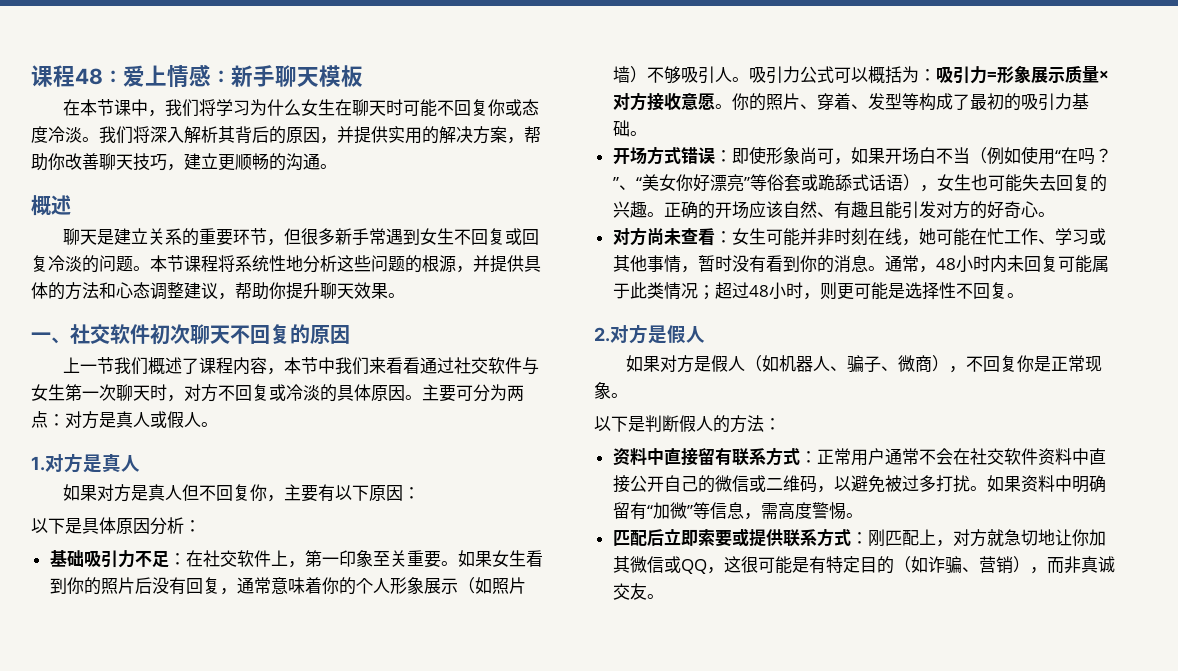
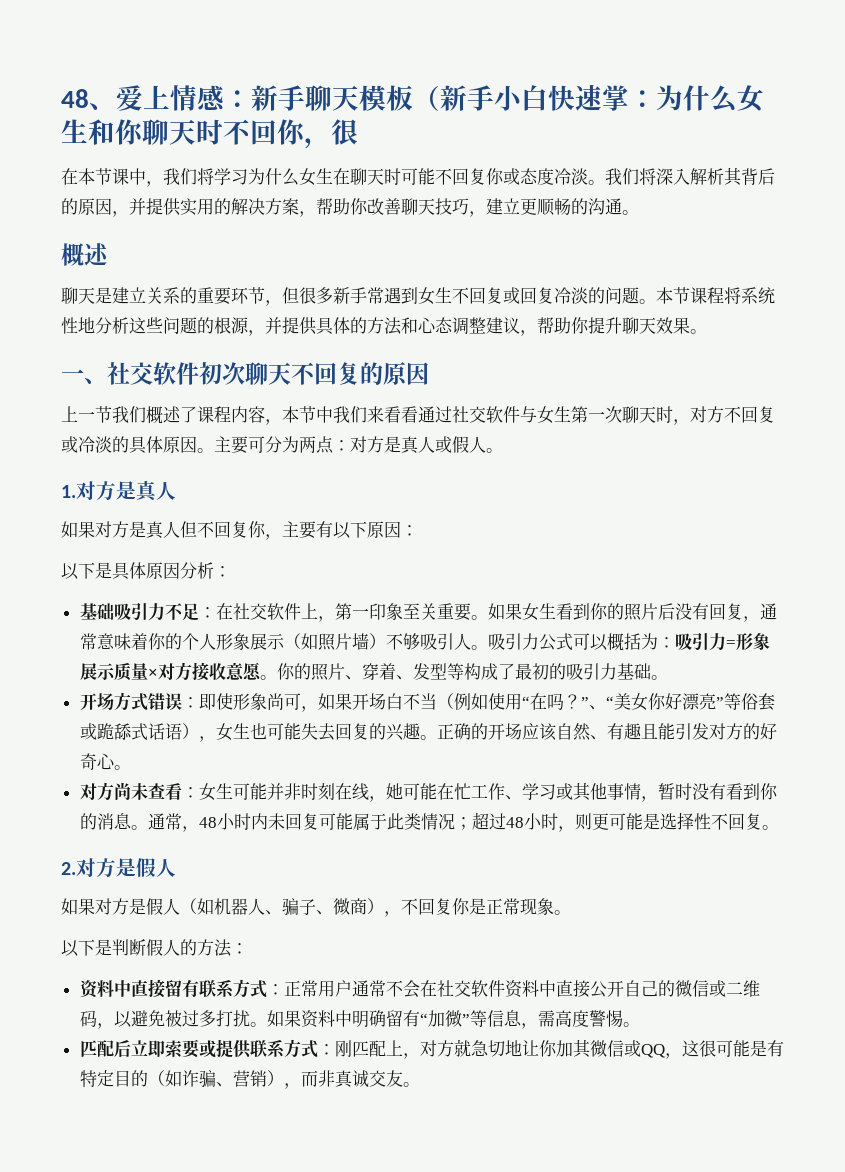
- 课程48：爱上情感：新手聊天模板
+ 48、爱上情感：新手聊天模板（新手小白快速掌：为什么女生和你聊天时不回你，很

